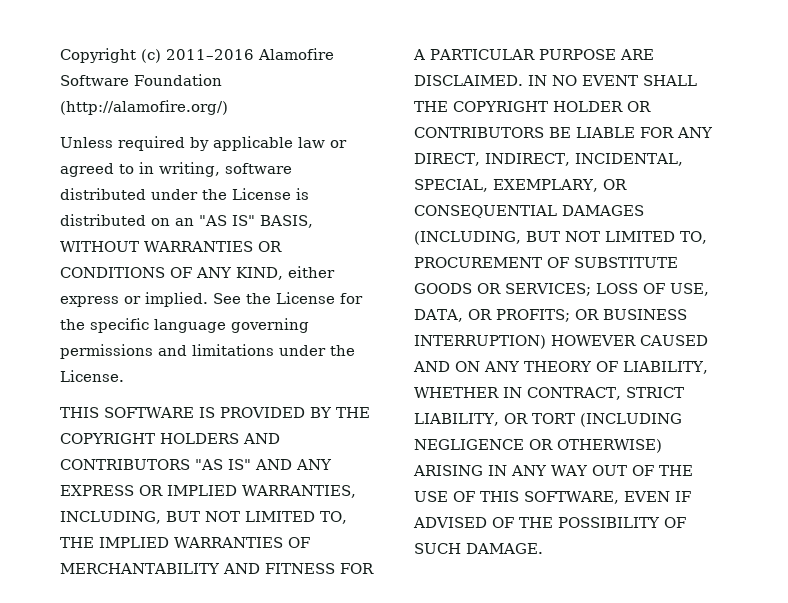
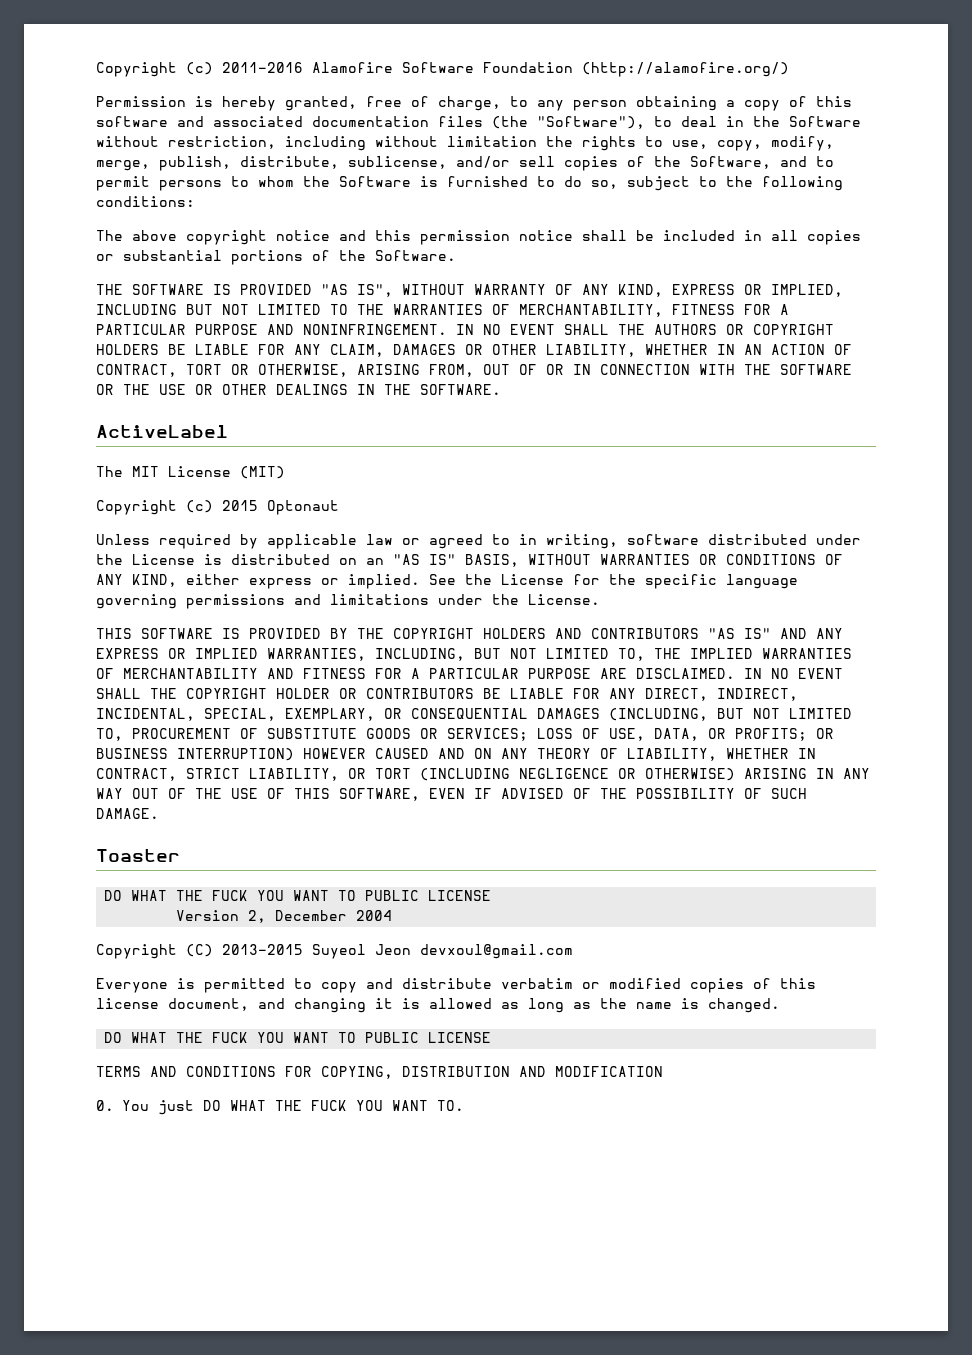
+ Permission is hereby granted, free of charge, to any person obtaining a copy of this software and associated documentation files (the "Software"), to deal in the Software without restriction, including without limitation the rights to use, copy, modify, merge, publish, distribute, sublicense, and/or sell copies of the Software, and to permit persons to whom the Software is furnished to do so, subject to the following conditions:
+ The above copyright notice and this permission notice shall be included in all copies or substantial portions of the Software.
+ THE SOFTWARE IS PROVIDED "AS IS", WITHOUT WARRANTY OF ANY KIND, EXPRESS OR IMPLIED, INCLUDING BUT NOT LIMITED TO THE WARRANTIES OF MERCHANTABILITY, FITNESS FOR A PARTICULAR PURPOSE AND NONINFRINGEMENT. IN NO EVENT SHALL THE AUTHORS OR COPYRIGHT HOLDERS BE LIABLE FOR ANY CLAIM, DAMAGES OR OTHER LIABILITY, WHETHER IN AN ACTION OF CONTRACT, TORT OR OTHERWISE, ARISING FROM, OUT OF OR IN CONNECTION WITH THE SOFTWARE OR THE USE OR OTHER DEALINGS IN THE SOFTWARE.
+ ActiveLabel
+ The MIT License (MIT)
+ Copyright (c) 2015 Optonaut
+ Toaster
+ DO WHAT THE FUCK YOU WANT TO PUBLIC LICENSE
+ Version 2, December 2004
+ Copyright (C) 2013-2015 Suyeol Jeon devxoul@gmail.com
+ Everyone is permitted to copy and distribute verbatim or modified copies of this license document, and changing it is allowed as long as the name is changed.
+ DO WHAT THE FUCK YOU WANT TO PUBLIC LICENSE
+ TERMS AND CONDITIONS FOR COPYING, DISTRIBUTION AND MODIFICATION
+ 0. You just DO WHAT THE FUCK YOU WANT TO.

